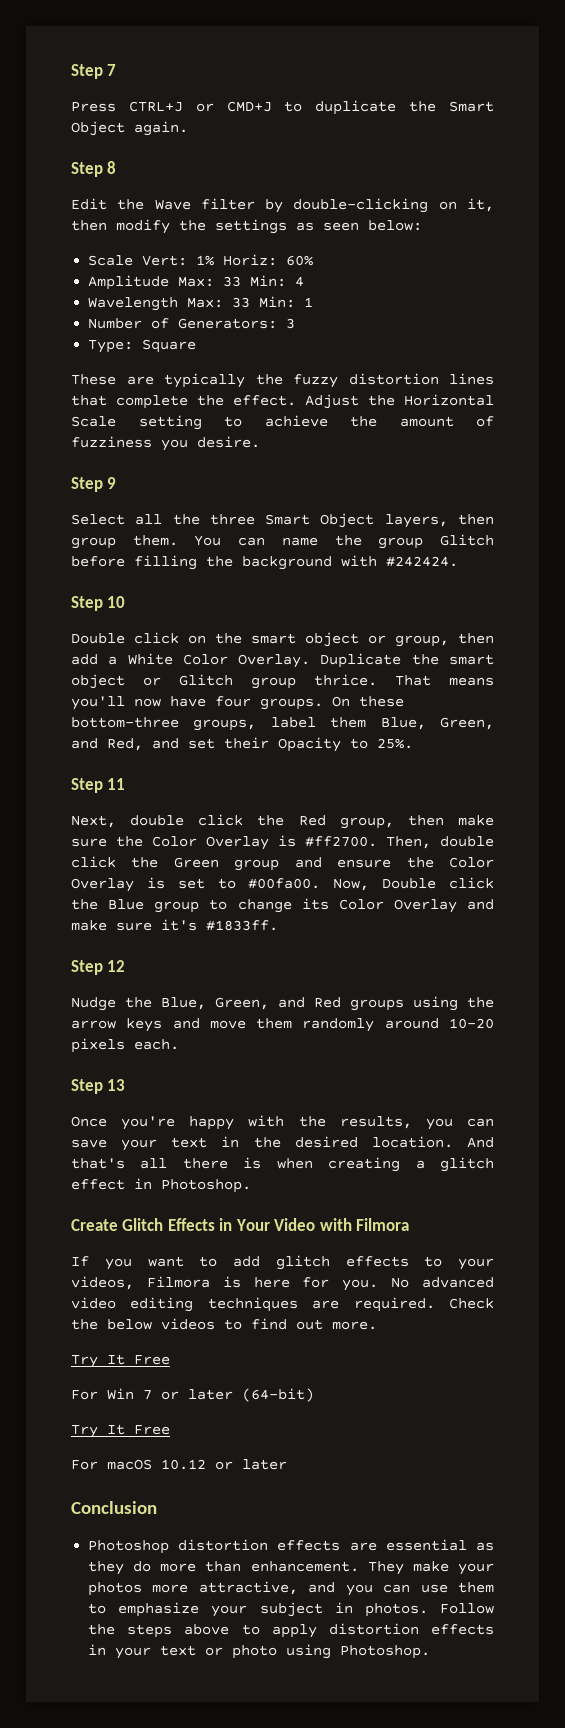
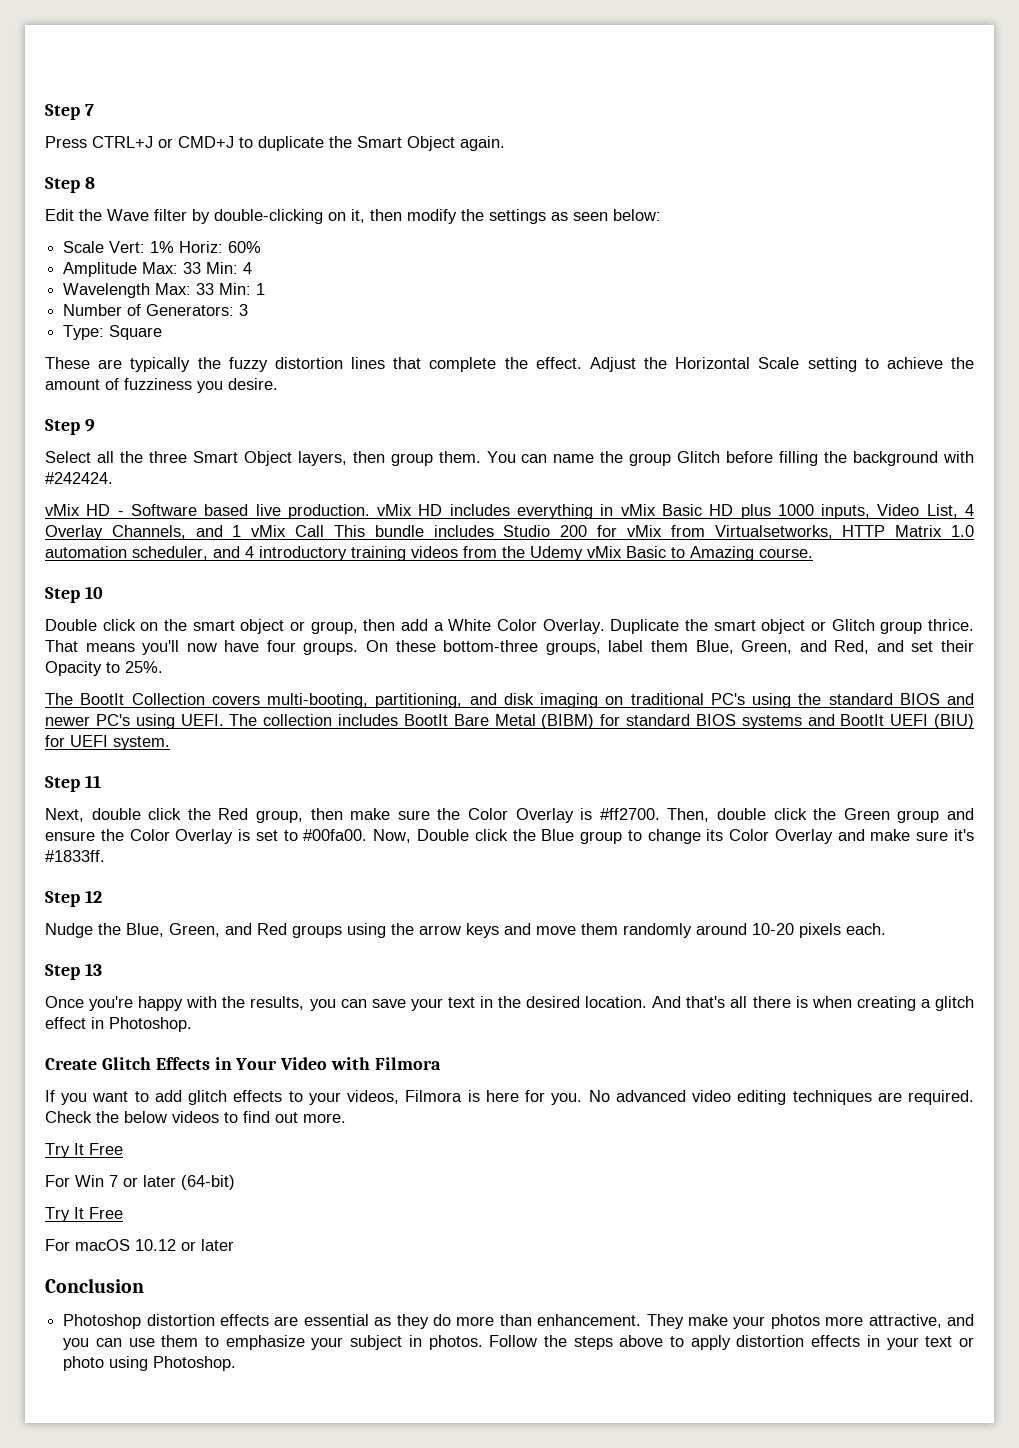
+ vMix HD - Software based live production. vMix HD includes everything in vMix Basic HD plus 1000 inputs, Video List, 4 Overlay Channels, and 1 vMix Call This bundle includes Studio 200 for vMix from Virtualsetworks, HTTP Matrix 1.0 automation scheduler, and 4 introductory training videos from the Udemy vMix Basic to Amazing course.
+ The BootIt Collection covers multi-booting, partitioning, and disk imaging on traditional PC's using the standard BIOS and newer PC's using UEFI. The collection includes BootIt Bare Metal (BIBM) for standard BIOS systems and BootIt UEFI (BIU) for UEFI system.

